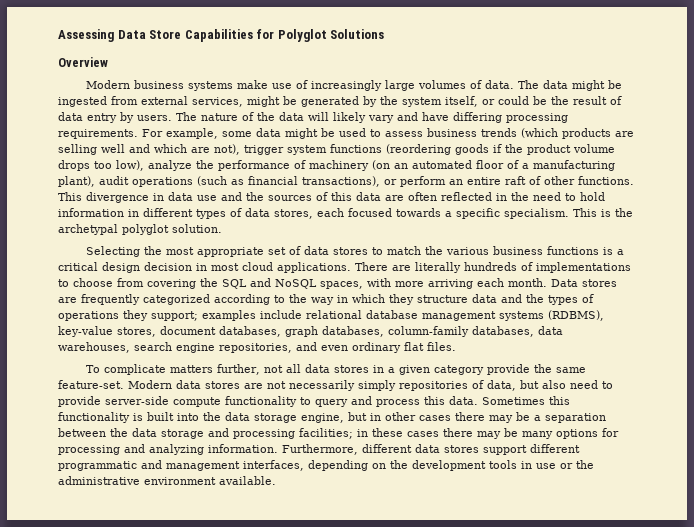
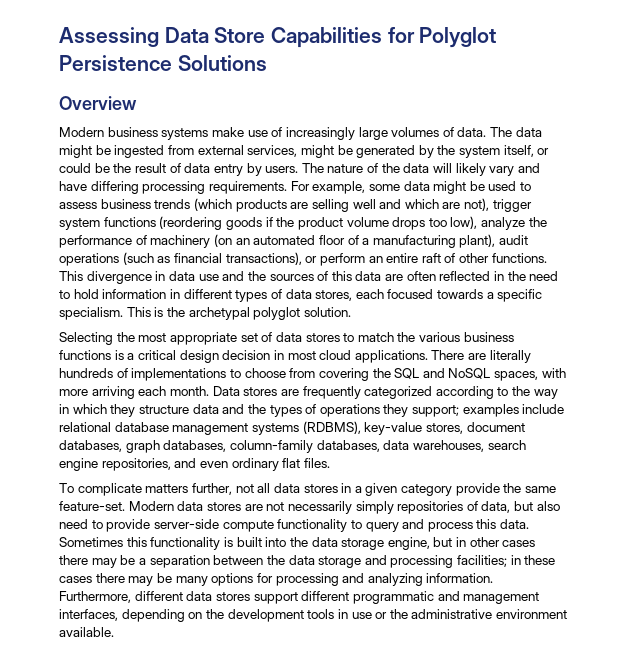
- Assessing Data Store Capabilities for Polyglot Solutions
+ Assessing Data Store Capabilities for Polyglot Persistence Solutions

